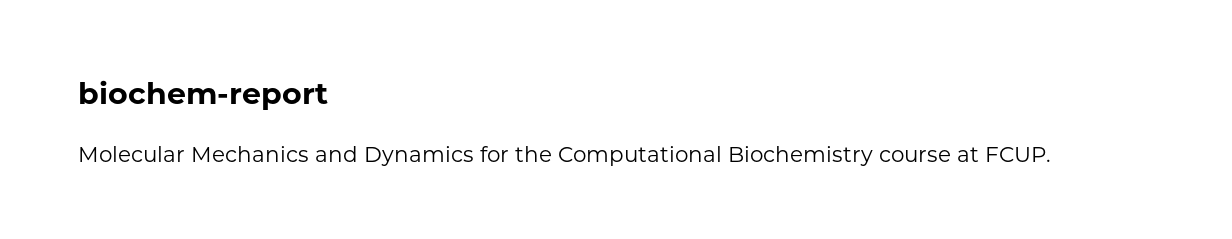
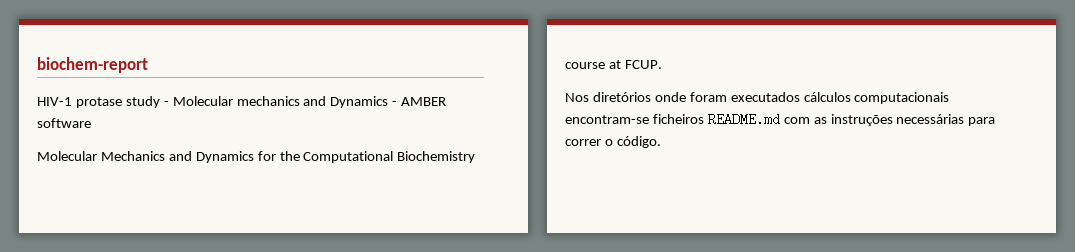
+ HIV-1 protase study - Molecular mechanics and Dynamics - AMBER software
+ Nos diretórios onde foram executados cálculos computacionais encontram-se ficheiros README.md com as instruções necessárias para correr o código.

